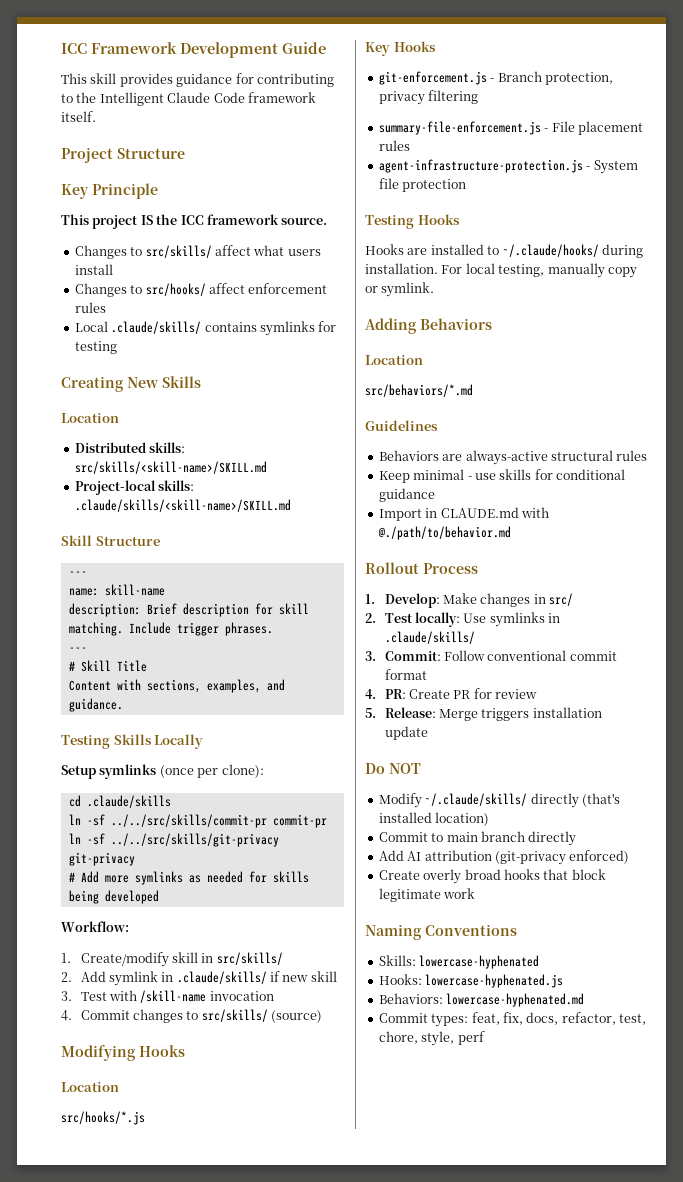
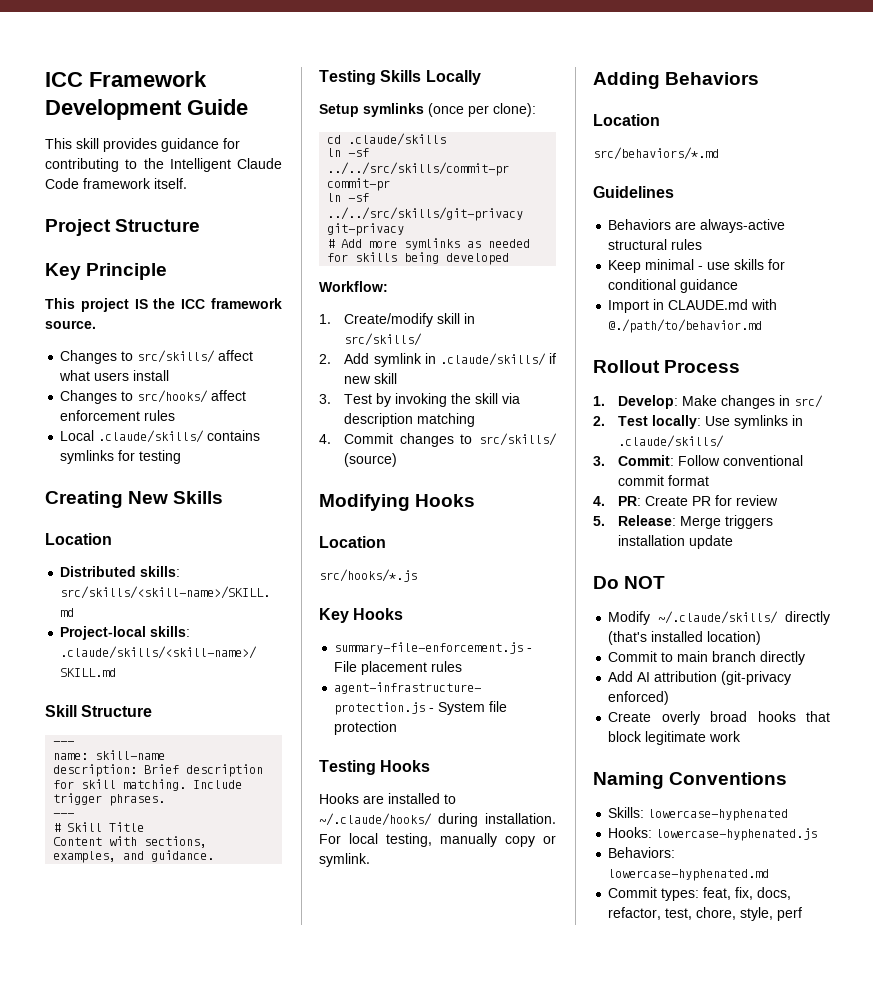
- 3. Test with /skill-name invocation
+ 3. Test by invoking the skill via description matching
- git-enforcement.js - Branch protection, privacy filtering

